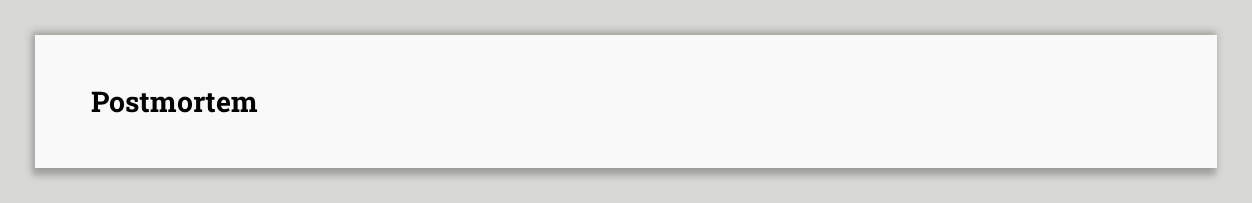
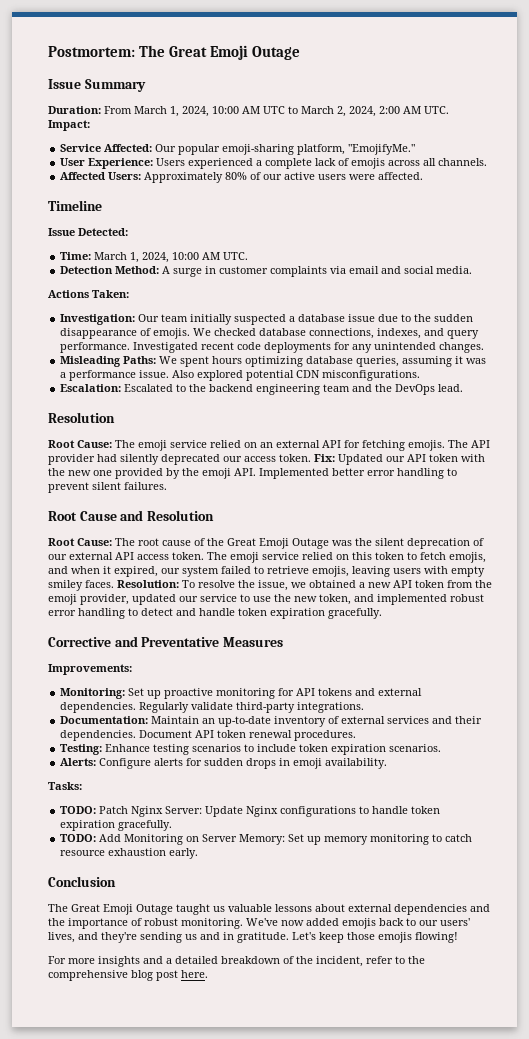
- Postmortem
+ Postmortem: The Great Emoji Outage
+ Issue Summary
+ Duration: From March 1, 2024, 10:00 AM UTC to March 2, 2024, 2:00 AM UTC. Impact:
+ Service Affected: Our popular emoji-sharing platform, "EmojifyMe."
+ User Experience: Users experienced a complete lack of emojis across all channels.
+ Affected Users: Approximately 80% of our active users were affected.
+ Timeline
+ Issue Detected:
+ Time: March 1, 2024, 10:00 AM UTC.
+ Detection Method: A surge in customer complaints via email and social media.
+ Actions Taken:
+ Investigation: Our team initially suspected a database issue due to the sudden disappearance of emojis. We checked database connections, indexes, and query performance. Investigated recent code deployments for any unintended changes.
+ Misleading Paths: We spent hours optimizing database queries, assuming it was a performance issue. Also explored potential CDN misconfigurations.
+ Escalation: Escalated to the backend engineering team and the DevOps lead.
+ Resolution
+ Root Cause: The emoji service relied on an external API for fetching emojis. The API provider had silently deprecated our access token. Fix: Updated our API token with the new one provided by the emoji API. Implemented better error handling to prevent silent failures.
+ Root Cause and Resolution
+ Root Cause: The root cause of the Great Emoji Outage was the silent deprecation of our external API access token. The emoji service relied on this token to fetch emojis, and when it expired, our system failed to retrieve emojis, leaving users with empty smiley faces. Resolution: To resolve the issue, we obtained a new API token from the emoji provider, updated our service to use the new token, and implemented robust error handling to detect and handle token expiration gracefully.
+ Corrective and Preventative Measures
+ Improvements:
+ Monitoring: Set up proactive monitoring for API tokens and external dependencies. Regularly validate third-party integrations.
+ Documentation: Maintain an up-to-date inventory of external services and their dependencies. Document API token renewal procedures.
+ Testing: Enhance testing scenarios to include token expiration scenarios.
+ Alerts: Configure alerts for sudden drops in emoji availability.
+ Tasks:
+ TODO: Patch Nginx Server: Update Nginx configurations to handle token expiration gracefully.
+ TODO: Add Monitoring on Server Memory: Set up memory monitoring to catch resource exhaustion early.
+ Conclusion
+ The Great Emoji Outage taught us valuable lessons about external dependencies and the importance of robust monitoring. We've now added emojis back to our users' lives, and they're sending us and in gratitude. Let's keep those emojis flowing!
+ For more insights and a detailed breakdown of the incident, refer to the comprehensive blog post here.

